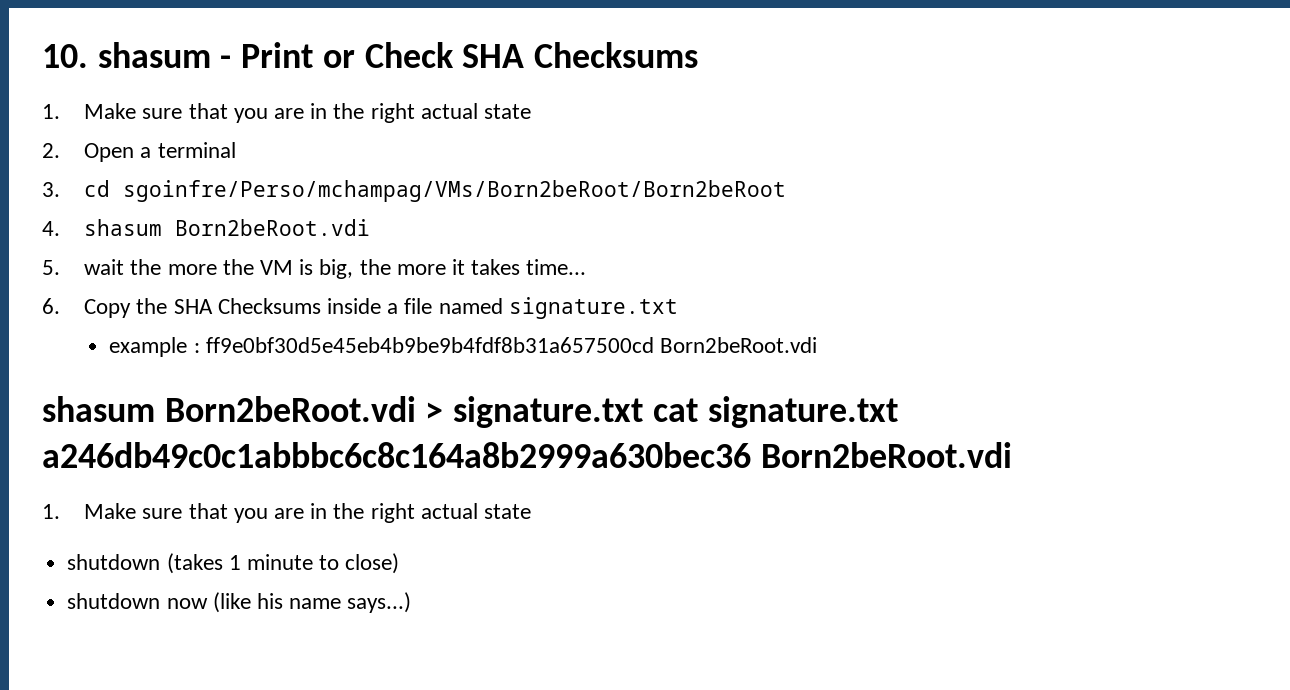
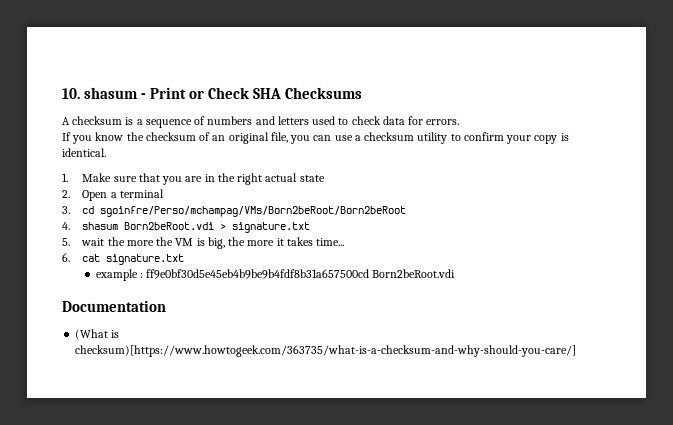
+ A checksum is a sequence of numbers and letters used to check data for errors.
+ If you know the checksum of an original file, you can use a checksum utility to confirm your copy is identical.
- 4. shasum Born2beRoot.vdi
+ 4. shasum Born2beRoot.vdi > signature.txt
- 6. Copy the SHA Checksums inside a file named signature.txt
+ 6. cat signature.txt
- shasum Born2beRoot.vdi > signature.txt cat signature.txt a246db49c0c1abbbc6c8c164a8b2999a630bec36 Born2beRoot.vdi
- 1. Make sure that you are in the right actual state
- shutdown (takes 1 minute to close)
- shutdown now (like his name says...)
+ Documentation
+ (What is checksum)[https://www.howtogeek.com/363735/what-is-a-checksum-and-why-should-you-care/]

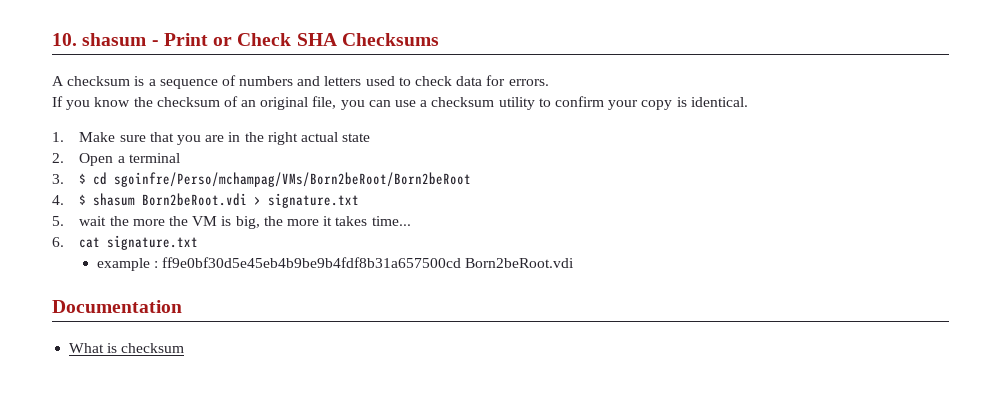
- 3. cd sgoinfre/Perso/mchampag/VMs/Born2beRoot/Born2beRoot
+ 3. $ cd sgoinfre/Perso/mchampag/VMs/Born2beRoot/Born2beRoot
- 4. shasum Born2beRoot.vdi > signature.txt
+ 4. $ shasum Born2beRoot.vdi > signature.txt
- (What is checksum)[https://www.howtogeek.com/363735/what-is-a-checksum-and-why-should-you-care/]
+ What is checksum

